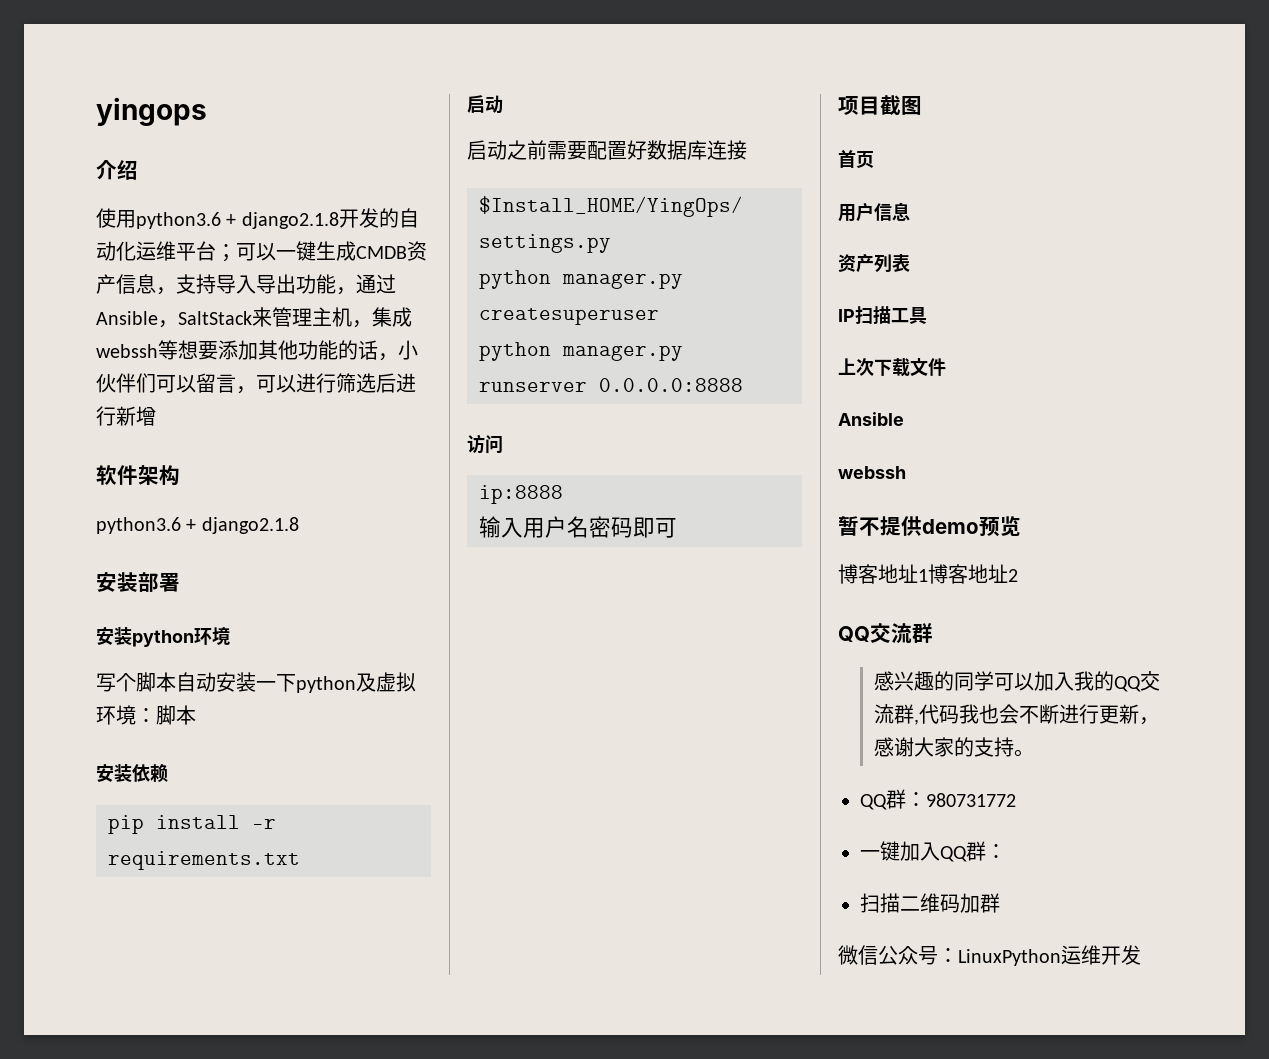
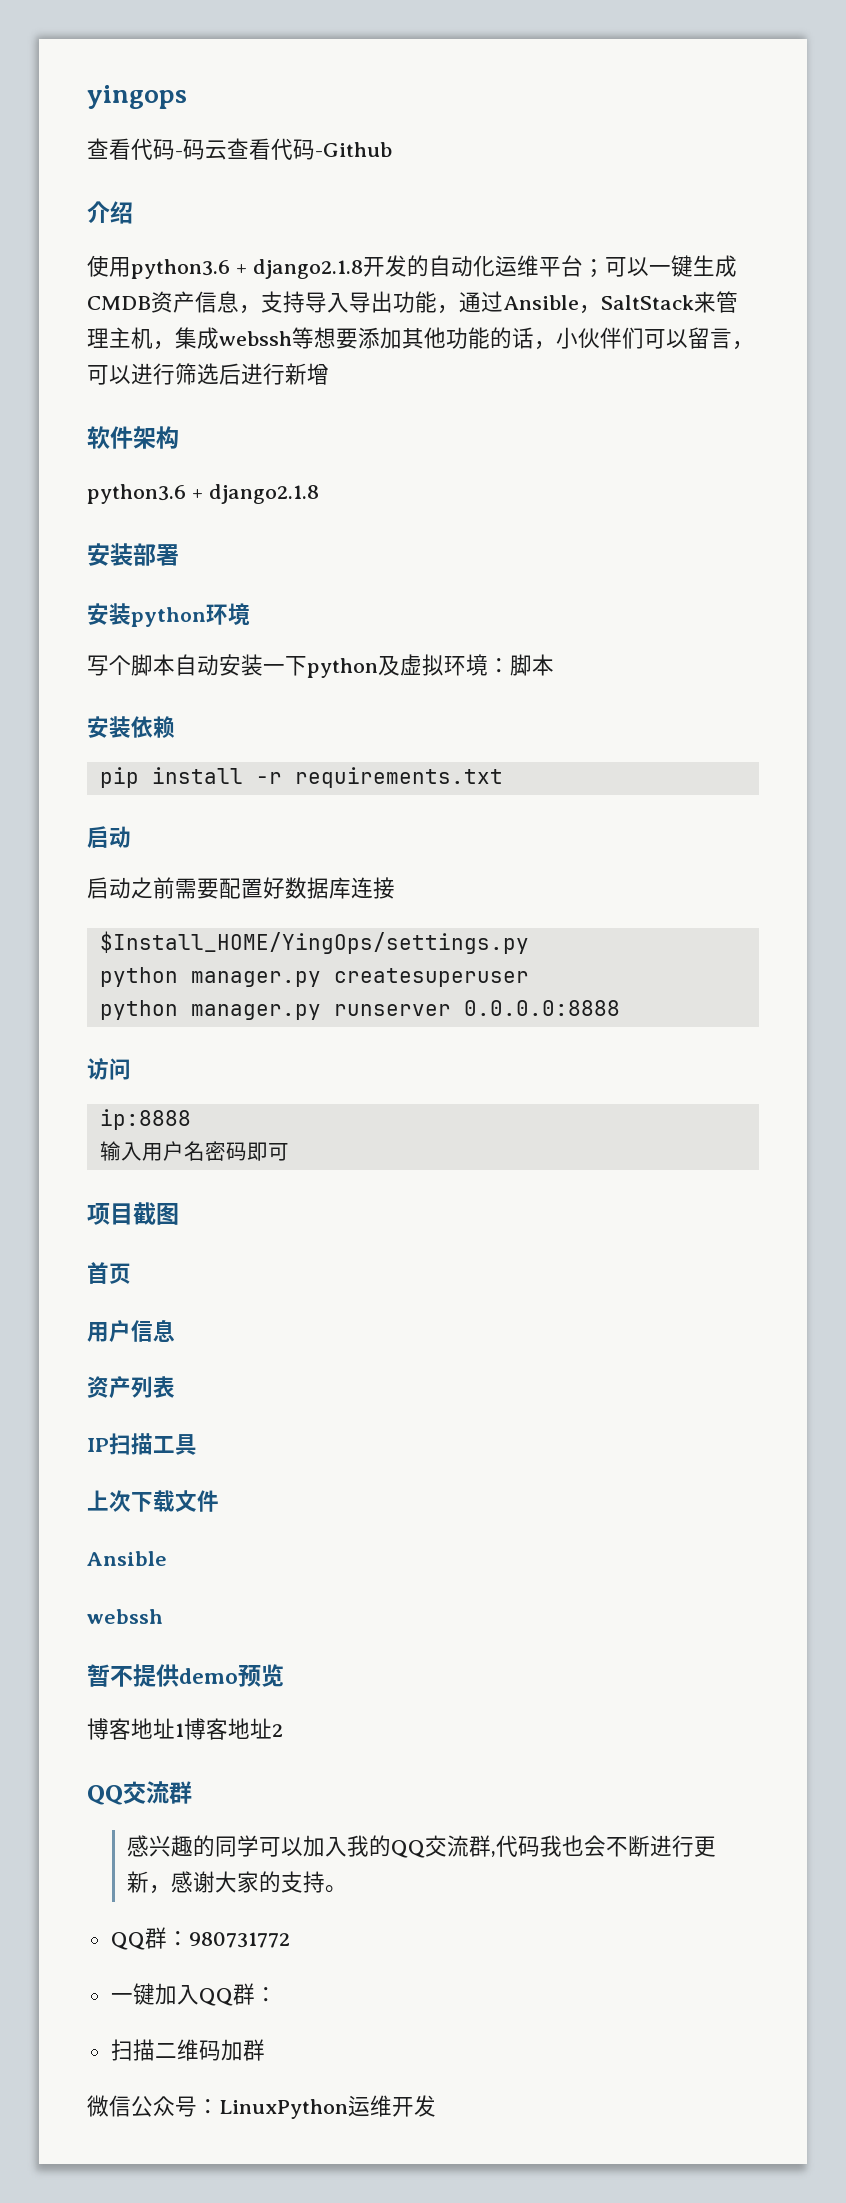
+ 查看代码-码云查看代码-Github

